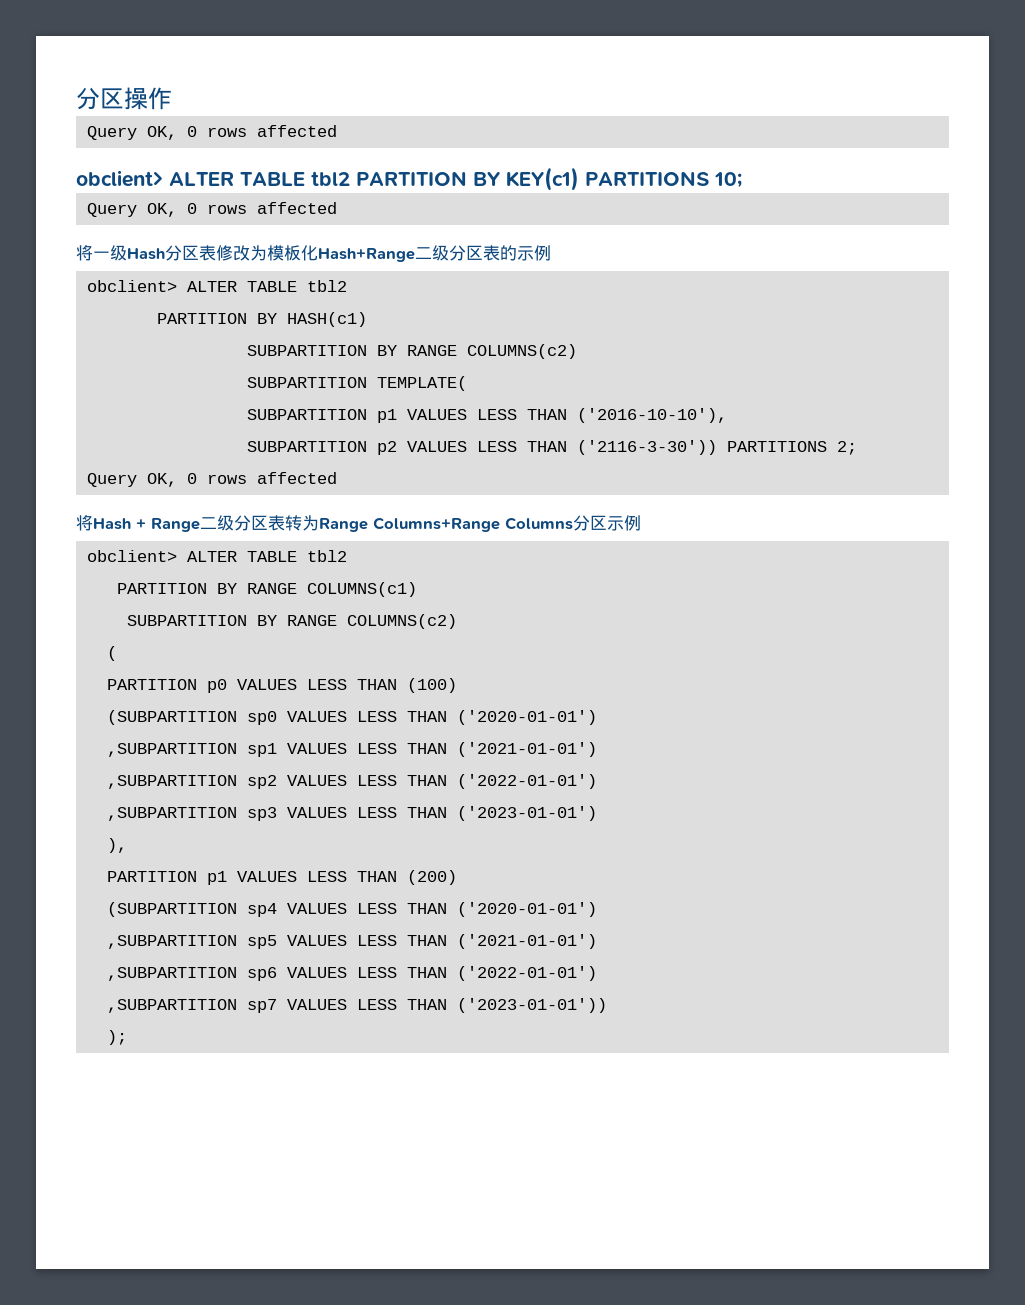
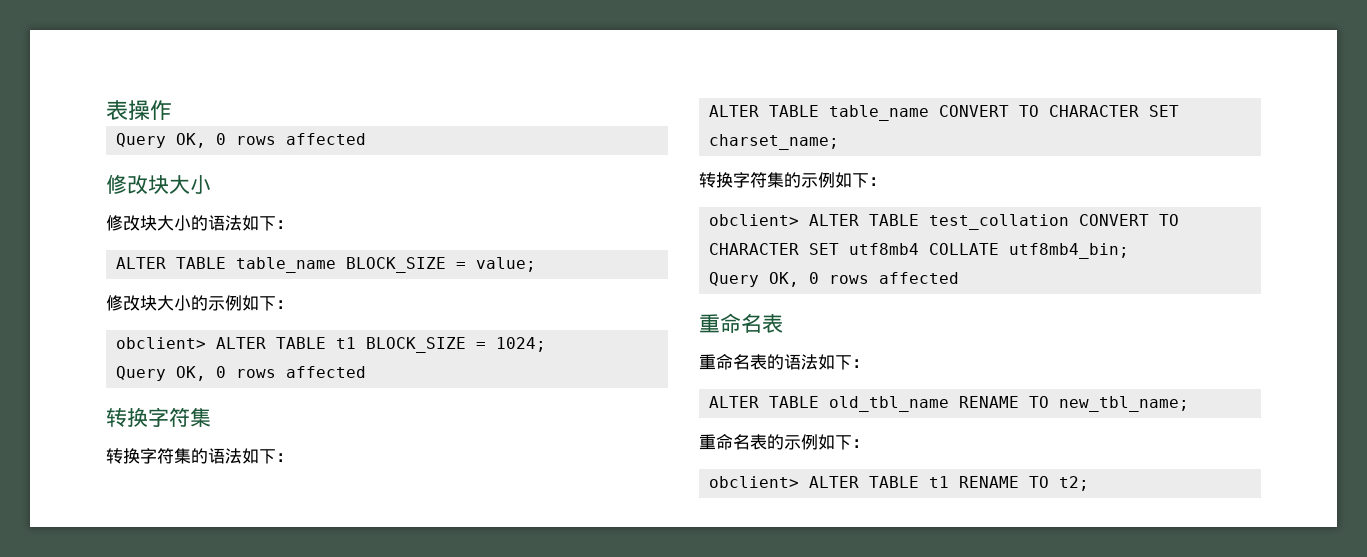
- 分区操作
+ 表操作
  Query OK, 0 rows affected
- obclient> ALTER TABLE tbl2 PARTITION BY KEY(c1) PARTITIONS 10;
+ 修改块大小
+ 修改块大小的语法如下：
+ ALTER TABLE table_name BLOCK_SIZE = value;
+ 修改块大小的示例如下：
+ obclient> ALTER TABLE t1 BLOCK_SIZE = 1024;
  Query OK, 0 rows affected
- 将一级Hash分区表修改为模板化Hash+Range二级分区表的示例
- obclient> ALTER TABLE tbl2
- PARTITION BY HASH(c1)
- SUBPARTITION BY RANGE COLUMNS(c2)
- SUBPARTITION TEMPLATE(
- SUBPARTITION p1 VALUES LESS THAN ('2016-10-10'),
- SUBPARTITION p2 VALUES LESS THAN ('2116-3-30')) PARTITIONS 2;
+ 转换字符集
+ 转换字符集的语法如下：
+ ALTER TABLE table_name CONVERT TO CHARACTER SET charset_name;
+ 转换字符集的示例如下：
+ obclient> ALTER TABLE test_collation CONVERT TO CHARACTER SET utf8mb4 COLLATE utf8mb4_bin;
  Query OK, 0 rows affected
- 将Hash + Range二级分区表转为Range Columns+Range Columns分区示例
- obclient> ALTER TABLE tbl2
- PARTITION BY RANGE COLUMNS(c1)
- SUBPARTITION BY RANGE COLUMNS(c2)
- (
- PARTITION p0 VALUES LESS THAN (100)
- (SUBPARTITION sp0 VALUES LESS THAN ('2020-01-01')
- ,SUBPARTITION sp1 VALUES LESS THAN ('2021-01-01')
- ,SUBPARTITION sp2 VALUES LESS THAN ('2022-01-01')
- ,SUBPARTITION sp3 VALUES LESS THAN ('2023-01-01')
- ),
- PARTITION p1 VALUES LESS THAN (200)
- (SUBPARTITION sp4 VALUES LESS THAN ('2020-01-01')
- ,SUBPARTITION sp5 VALUES LESS THAN ('2021-01-01')
- ,SUBPARTITION sp6 VALUES LESS THAN ('2022-01-01')
- ,SUBPARTITION sp7 VALUES LESS THAN ('2023-01-01'))
- );
+ 重命名表
+ 重命名表的语法如下：
+ ALTER TABLE old_tbl_name RENAME TO new_tbl_name;
+ 重命名表的示例如下：
+ obclient> ALTER TABLE t1 RENAME TO t2;

